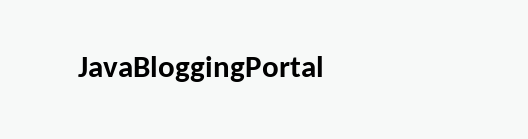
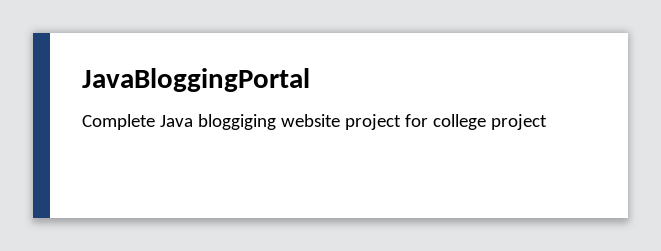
+ Complete Java bloggiging website project for college project

